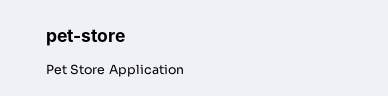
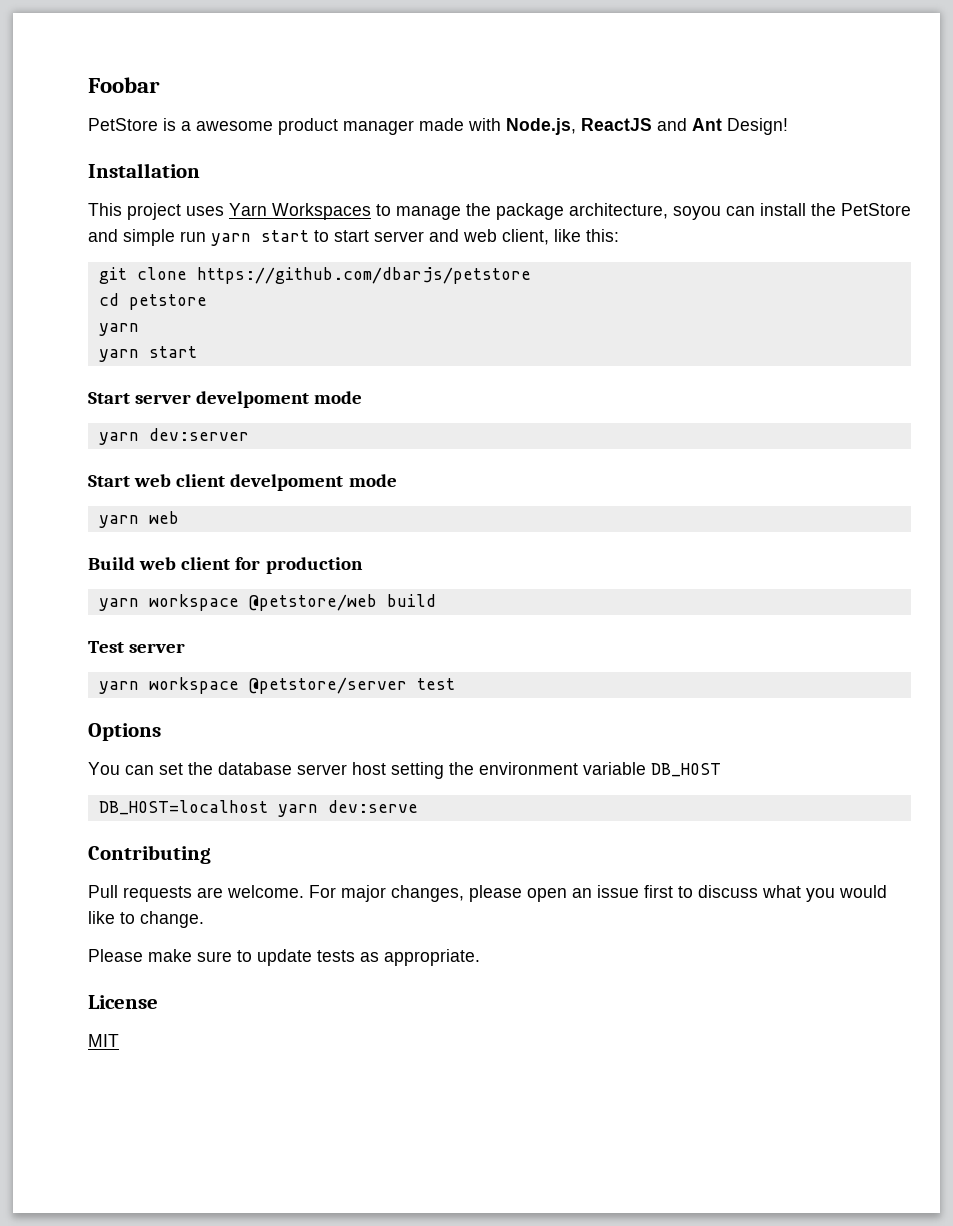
- pet-store
- Pet Store Application
+ Foobar
+ PetStore is a awesome product manager made with Node.js, ReactJS and Ant Design!
+ Installation
+ This project uses Yarn Workspaces to manage the package architecture, soyou can install the PetStore and simple run yarn start to start server and web client, like this:
+ git clone https://github.com/dbarjs/petstore
+ cd petstore
+ yarn
+ yarn start
+ Start server develpoment mode
+ yarn dev:server
+ Start web client develpoment mode
+ yarn web
+ Build web client for production
+ yarn workspace @petstore/web build
+ Test server
+ yarn workspace @petstore/server test
+ Options
+ You can set the database server host setting the environment variable DB_HOST
+ DB_HOST=localhost yarn dev:serve
+ Contributing
+ Pull requests are welcome. For major changes, please open an issue first to discuss what you would like to change.
+ Please make sure to update tests as appropriate.
+ License
+ MIT

